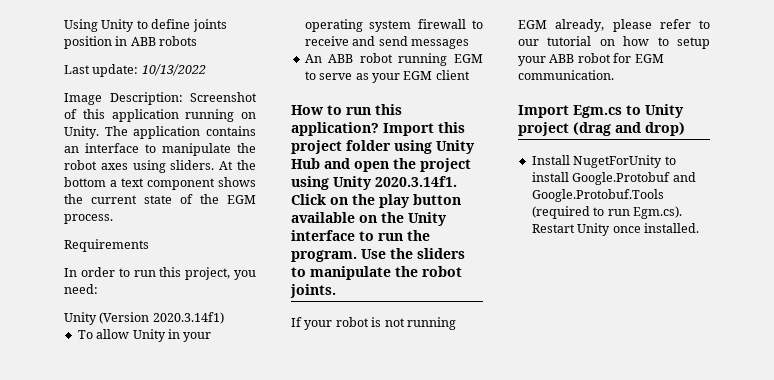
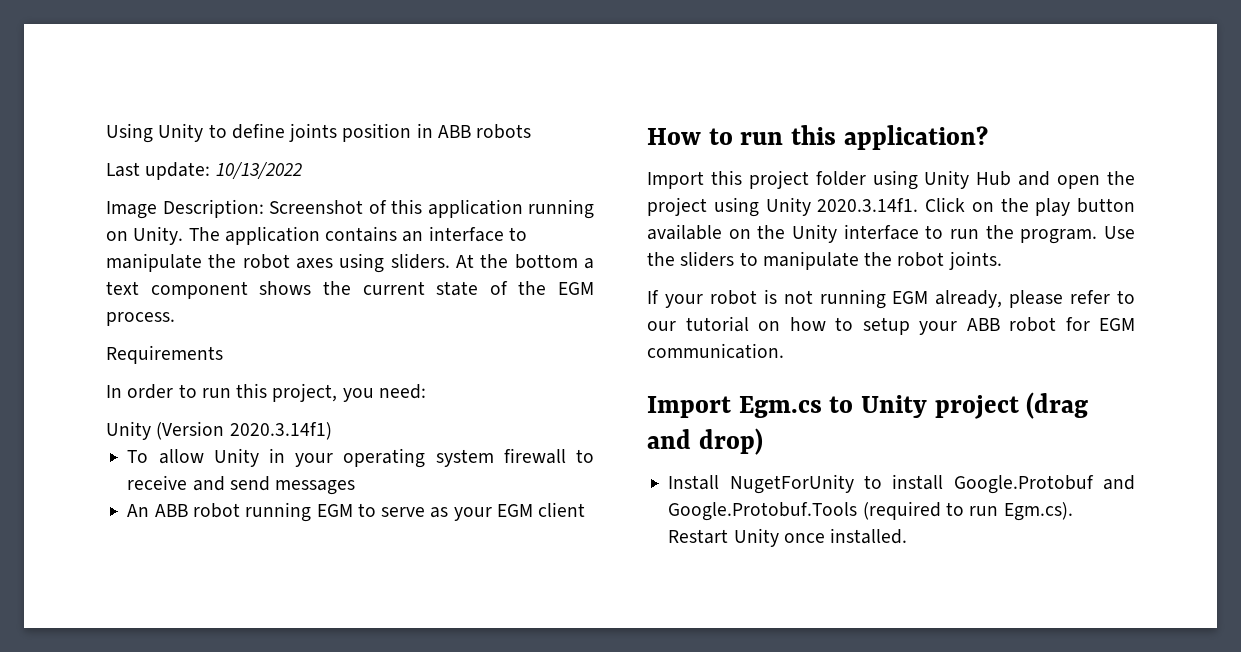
- How to run this application? Import this project folder using Unity Hub and open the project using Unity 2020.3.14f1. Click on the play button available on the Unity interface to run the program.
+ How to run this application?
+ Import this project folder using Unity Hub and open the project using Unity 2020.3.14f1. Click on the play button available on the Unity interface to run the program.

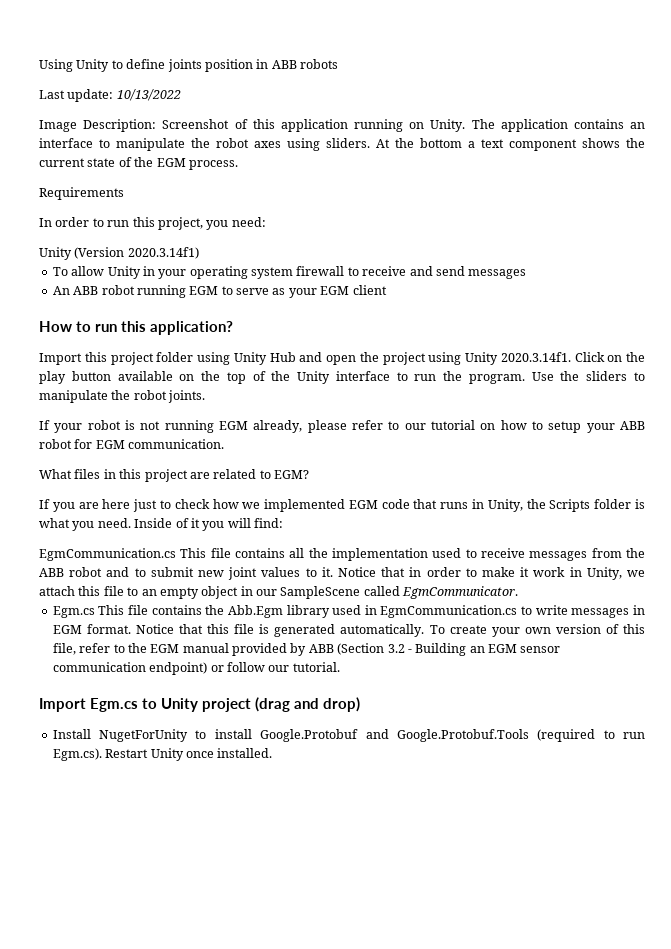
- Import this project folder using Unity Hub and open the project using Unity 2020.3.14f1. Click on the play button available on the Unity interface to run the program.
+ Import this project folder using Unity Hub and open the project using Unity 2020.3.14f1. Click on the play button available on the top of the Unity interface to run the program.
+ What files in this project are related to EGM?
+ If you are here just to check how we implemented EGM code that runs in Unity, the Scripts folder is what you need. Inside of it you will find:
+ EgmCommunication.cs This file contains all the implementation used to receive messages from the ABB robot and to submit new joint values to it. Notice that in order to make it work in Unity, we attach this file to an empty object in our SampleScene called EgmCommunicator.
+ Egm.cs This file contains the Abb.Egm library used in EgmCommunication.cs to write messages in EGM format. Notice that this file is generated automatically. To create your own version of this file, refer to the EGM manual provided by ABB (Section 3.2 - Building an EGM sensor communication endpoint) or follow our tutorial.

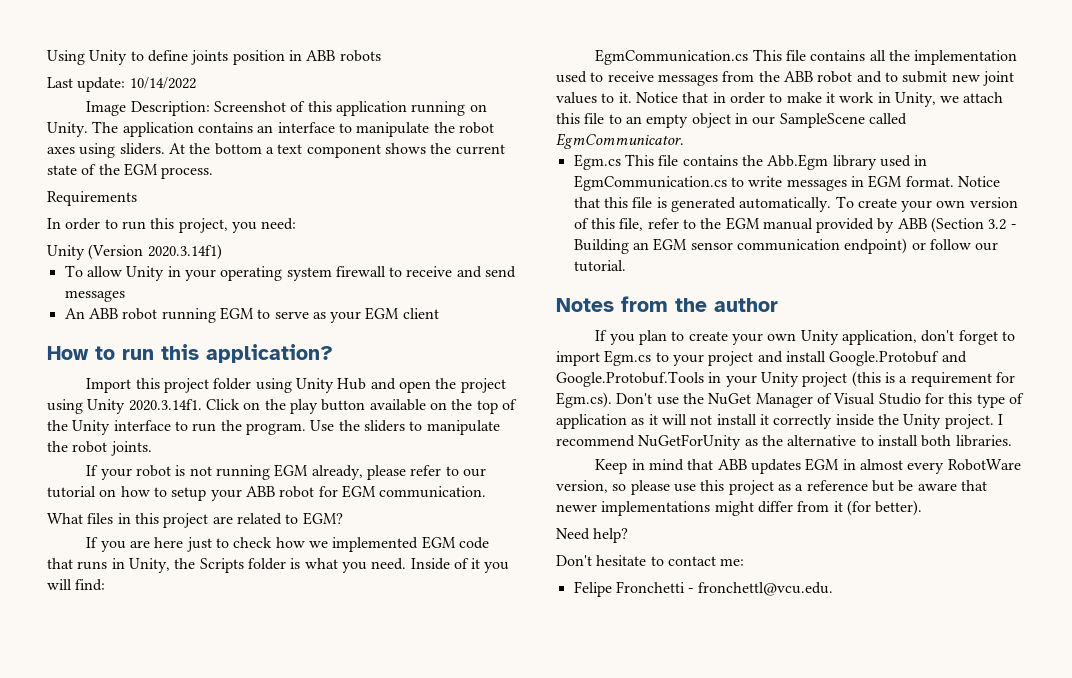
- Last update: 10/13/2022
+ Last update: 10/14/2022
- Import Egm.cs to Unity project (drag and drop)
- Install NugetForUnity to install Google.Protobuf and Google.Protobuf.Tools (required to run Egm.cs). Restart Unity once installed.
+ Notes from the author
+ If you plan to create your own Unity application, don't forget to import Egm.cs to your project and install Google.Protobuf and Google.Protobuf.Tools in your Unity project (this is a requirement for Egm.cs). Don't use the NuGet Manager of Visual Studio for this type of application as it will not install it correctly inside the Unity project. I recommend NuGetForUnity as the alternative to install both libraries.
+ Keep in mind that ABB updates EGM in almost every RobotWare version, so please use this project as a reference but be aware that newer implementations might differ from it (for better).
+ Need help?
+ Don't hesitate to contact me:
+ Felipe Fronchetti - fronchettl@vcu.edu.

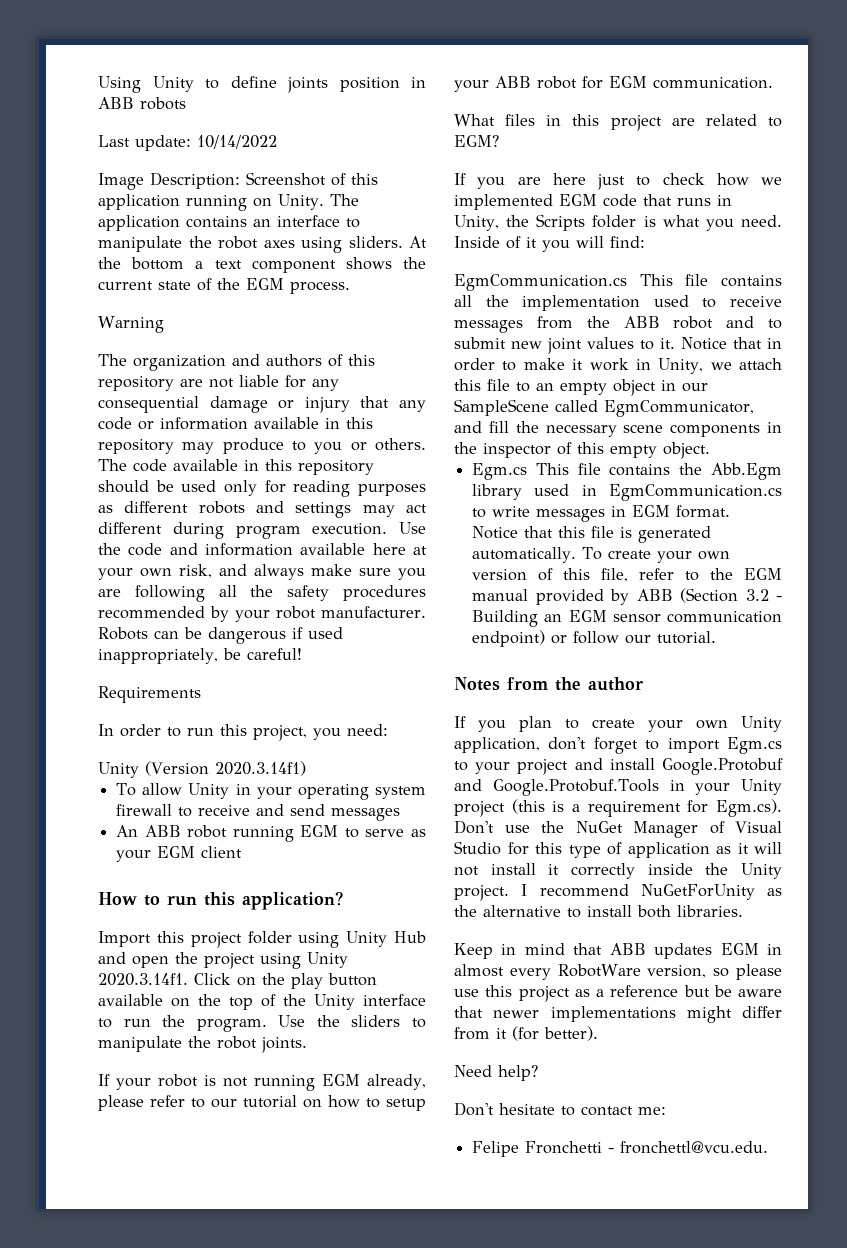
+ Warning
+ The organization and authors of this repository are not liable for any consequential damage or injury that any code or information available in this repository may produce to you or others. The code available in this repository should be used only for reading purposes as different robots and settings may act different during program execution. Use the code and information available here at your own risk, and always make sure you are following all the safety procedures recommended by your robot manufacturer. Robots can be dangerous if used inappropriately, be careful!
- Notice that in order to make it work in Unity, we attach this file to an empty object in our SampleScene called EgmCommunicator.
+ Notice that in order to make it work in Unity, we attach this file to an empty object in our SampleScene called EgmCommunicator, and fill the necessary scene components in the inspector of this empty object.

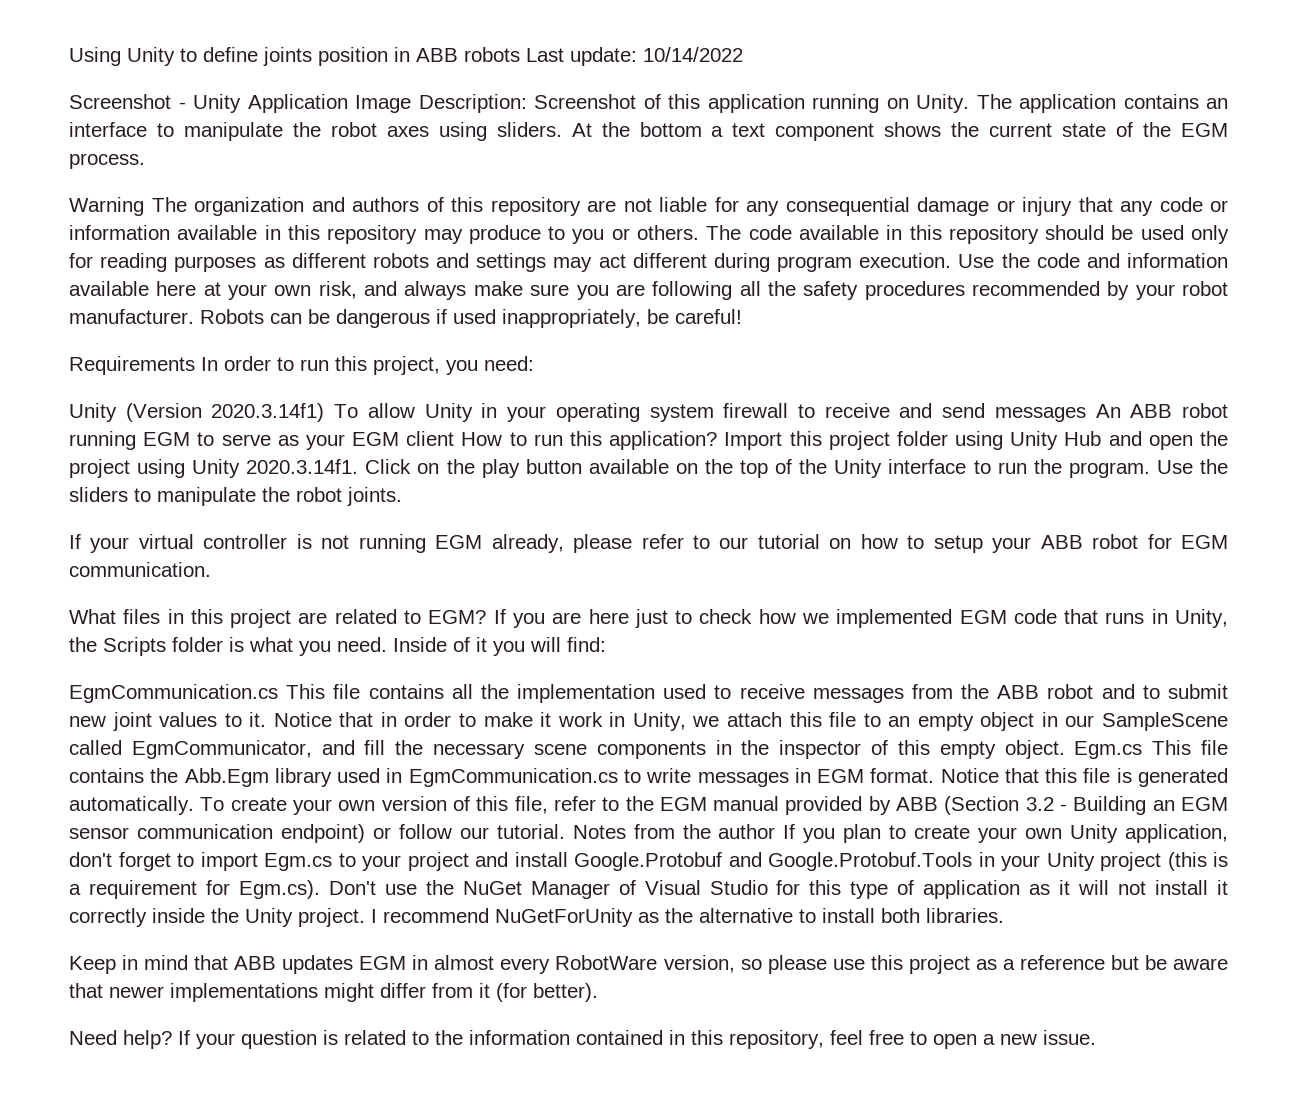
- Using Unity to define joints position in ABB robots
- Last update: 10/14/2022
+ Using Unity to define joints position in ABB robots Last update: 10/14/2022
- Image Description: Screenshot of this application running on Unity.
+ Screenshot - Unity Application Image Description: Screenshot of this application running on Unity.
- Warning
- The organization and authors of this repository are not liable for any consequential damage or injury that any code or information available in this repository may produce to you or others.
+ Warning The organization and authors of this repository are not liable for any consequential damage or injury that any code or information available in this repository may produce to you or others.
- Requirements
- In order to run this project, you need:
+ Requirements In order to run this project, you need:
- Unity (Version 2020.3.14f1)
- To allow Unity in your operating system firewall to receive and send messages
- An ABB robot running EGM to serve as your EGM client
- How to run this application?
- Import this project folder using Unity Hub and open the project using Unity 2020.3.14f1. Click on the play button available on the top of the Unity interface to run the program.
+ Unity (Version 2020.3.14f1) To allow Unity in your operating system firewall to receive and send messages An ABB robot running EGM to serve as your EGM client How to run this application? Import this project folder using Unity Hub and open the project using Unity 2020.3.14f1. Click on the play button available on the top of the Unity interface to run the program.
- If your robot is not running EGM already, please refer to our tutorial on how to setup your ABB robot for EGM communication.
+ If your virtual controller is not running EGM already, please refer to our tutorial on how to setup your ABB robot for EGM communication.
- What files in this project are related to EGM?
- If you are here just to check how we implemented EGM code that runs in Unity, the Scripts folder is what you need.
+ What files in this project are related to EGM? If you are here just to check how we implemented EGM code that runs in Unity, the Scripts folder is what you need.
- Notice that in order to make it work in Unity, we attach this file to an empty object in our SampleScene called EgmCommunicator, and fill the necessary scene components in the inspector of this empty object.
- Egm.cs This file contains the Abb.Egm library used in EgmCommunication.cs to write messages in EGM format.
+ Notice that in order to make it work in Unity, we attach this file to an empty object in our SampleScene called EgmCommunicator, and fill the necessary scene components in the inspector of this empty object. Egm.cs This file contains the Abb.Egm library used in EgmCommunication.cs to write messages in EGM format.
- To create your own version of this file, refer to the EGM manual provided by ABB (Section 3.2 - Building an EGM sensor communication endpoint) or follow our tutorial.
- Notes from the author
- If you plan to create your own Unity application, don't forget to import Egm.cs to your project and install Google.Protobuf and Google.Protobuf.Tools in your Unity project (this is a requirement for Egm.cs). Don't use the NuGet Manager of Visual Studio for this type of application as it will not install it correctly inside the Unity project.
+ To create your own version of this file, refer to the EGM manual provided by ABB (Section 3.2 - Building an EGM sensor communication endpoint) or follow our tutorial. Notes from the author If you plan to create your own Unity application, don't forget to import Egm.cs to your project and install Google.Protobuf and Google.Protobuf.Tools in your Unity project (this is a requirement for Egm.cs). Don't use the NuGet Manager of Visual Studio for this type of application as it will not install it correctly inside the Unity project.
- Need help?
- Don't hesitate to contact me:
- Felipe Fronchetti - fronchettl@vcu.edu.
+ Need help? If your question is related to the information contained in this repository, feel free to open a new issue.

